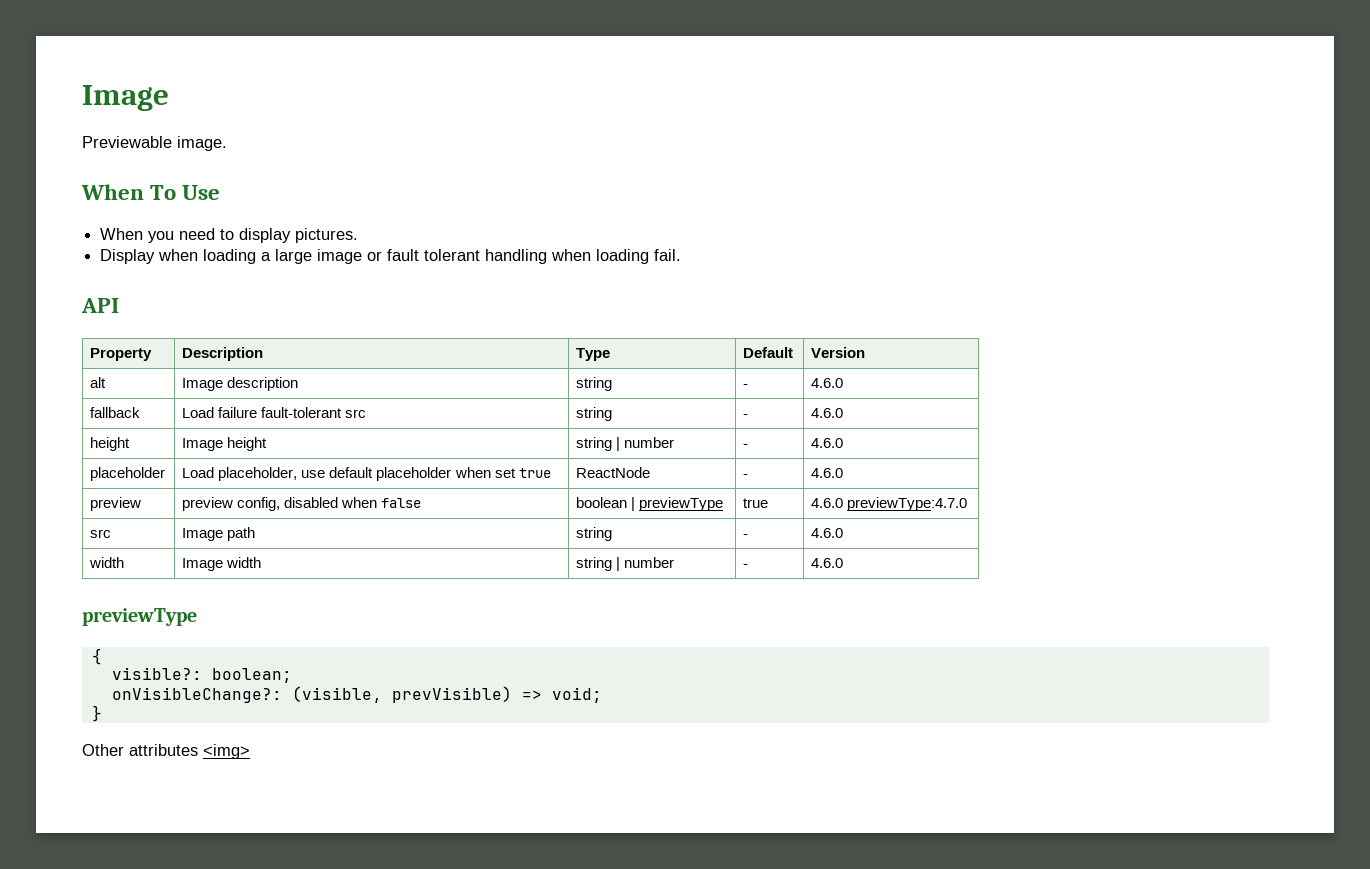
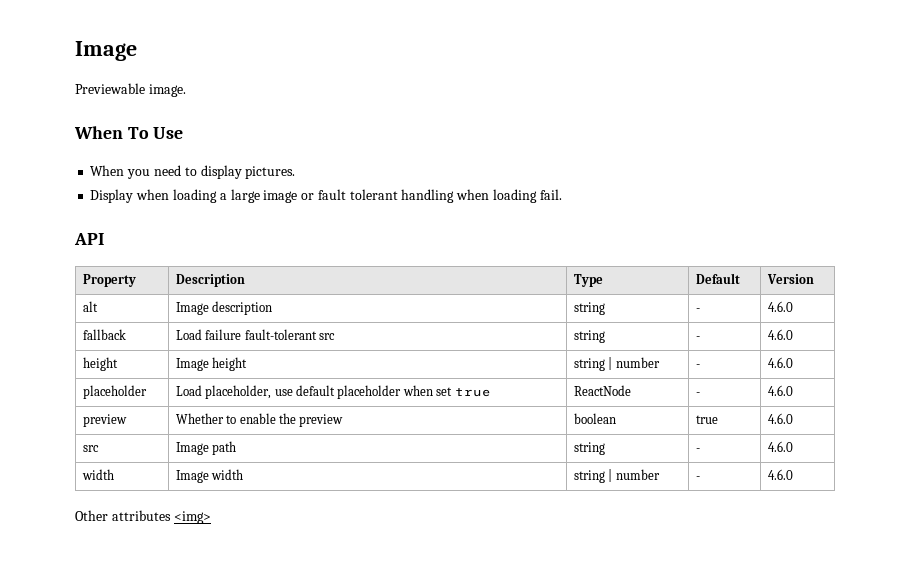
- preview | preview config, disabled when false | boolean | previewType | true | 4.6.0 previewType:4.7.0
+ preview | Whether to enable the preview | boolean | true | 4.6.0
  width | Image width | string | number | - | 4.6.0
- previewType
- {
- visible?: boolean;
- onVisibleChange?: (visible, prevVisible) => void;
- }

